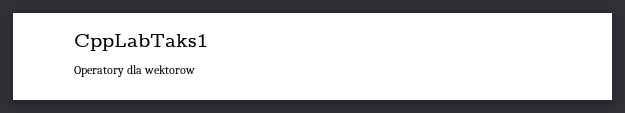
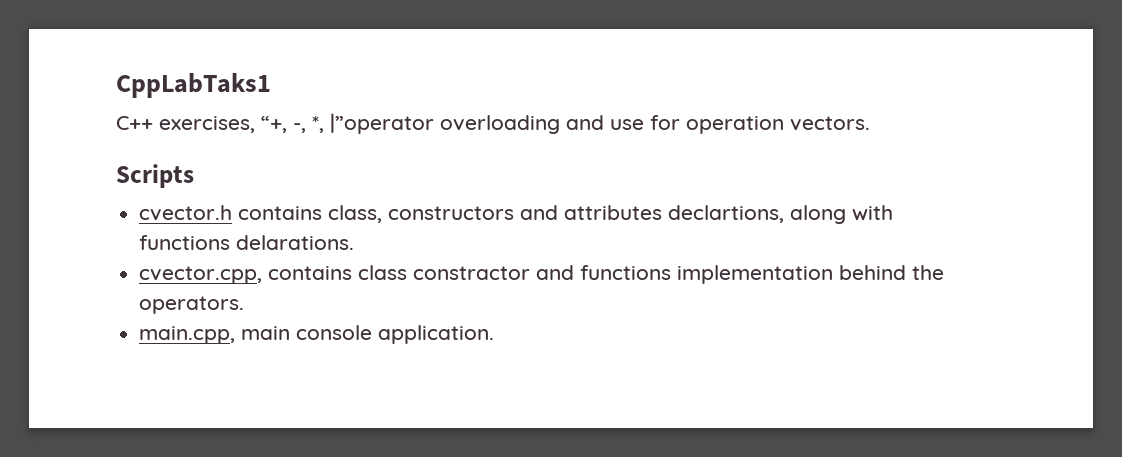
- Operatory dla wektorow
+ C++ exercises, “+, -, *, |”operator overloading and use for operation vectors.
+ Scripts
+ cvector.h contains class, constructors and attributes declartions, along with functions delarations.
+ cvector.cpp, contains class constractor and functions implementation behind the operators.
+ main.cpp, main console application.

